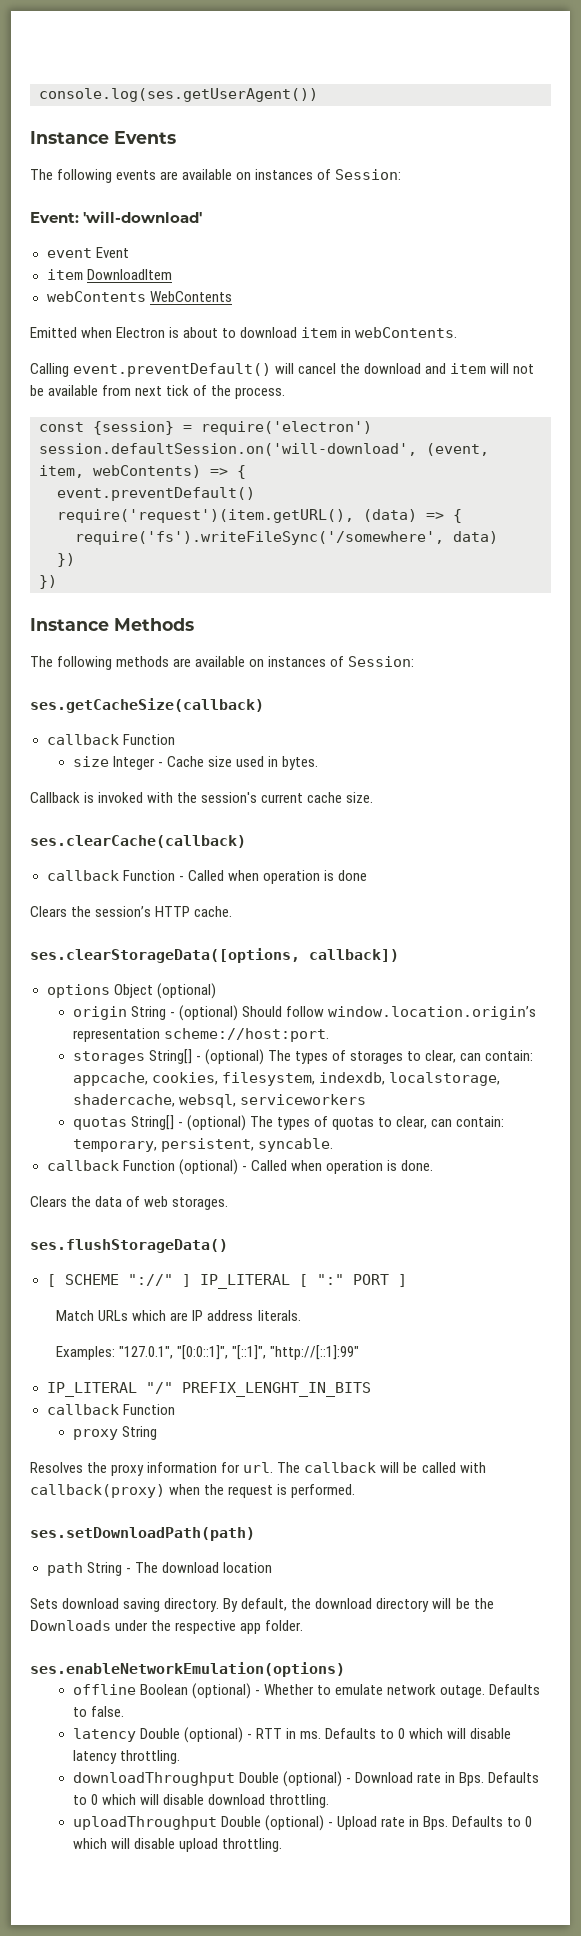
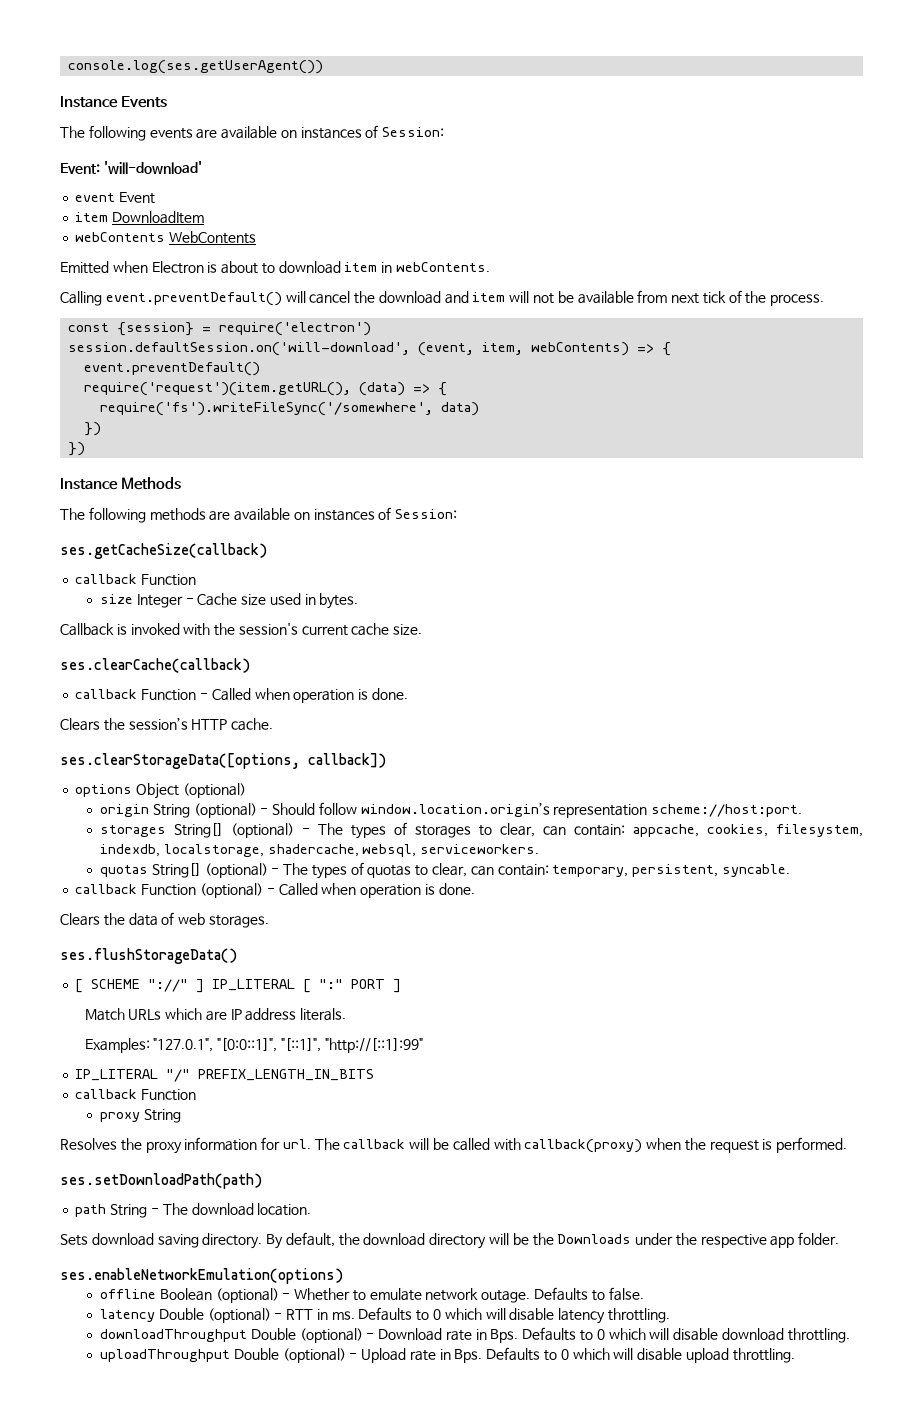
- callback Function - Called when operation is done
+ callback Function - Called when operation is done.
- origin String - (optional) Should follow window.location.origin’s representation scheme://host:port.
+ origin String (optional) - Should follow window.location.origin’s representation scheme://host:port.
- storages String[] - (optional) The types of storages to clear, can contain: appcache, cookies, filesystem, indexdb, localstorage, shadercache, websql, serviceworkers
+ storages String[] (optional) - The types of storages to clear, can contain: appcache, cookies, filesystem, indexdb, localstorage, shadercache, websql, serviceworkers.
- quotas String[] - (optional) The types of quotas to clear, can contain: temporary, persistent, syncable.
+ quotas String[] (optional) - The types of quotas to clear, can contain: temporary, persistent, syncable.
- IP_LITERAL "/" PREFIX_LENGHT_IN_BITS
+ IP_LITERAL "/" PREFIX_LENGTH_IN_BITS
- path String - The download location
+ path String - The download location.

